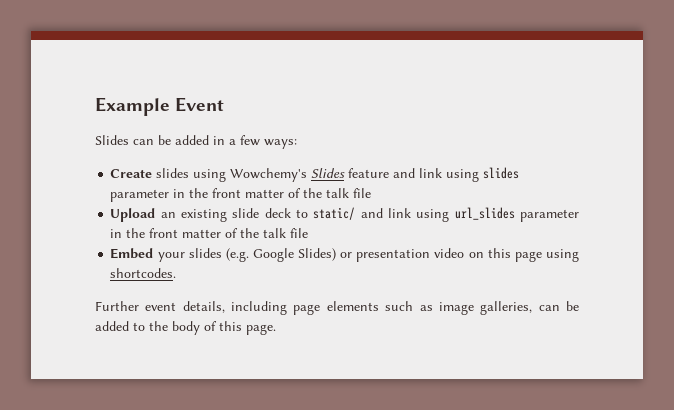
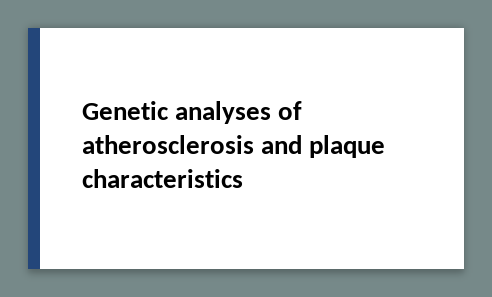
- Example Event
- Slides can be added in a few ways:
- Create slides using Wowchemy's Slides feature and link using slides parameter in the front matter of the talk file
- Upload an existing slide deck to static/ and link using url_slides parameter in the front matter of the talk file
- Embed your slides (e.g. Google Slides) or presentation video on this page using shortcodes.
- Further event details, including page elements such as image galleries, can be added to the body of this page.
+ Genetic analyses of atherosclerosis and plaque characteristics

